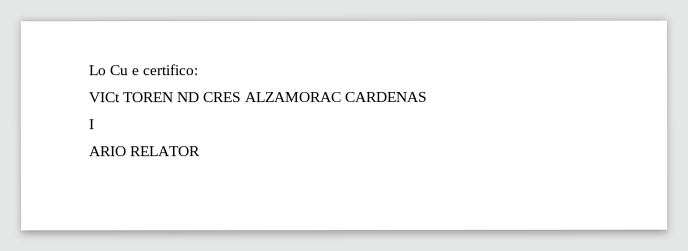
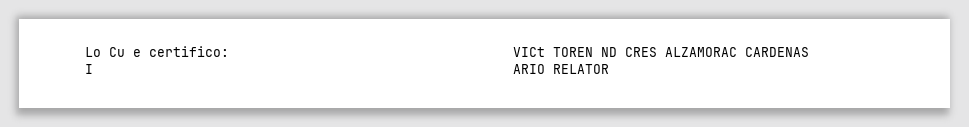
+ I
- I

